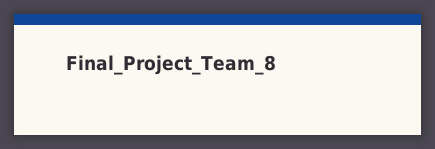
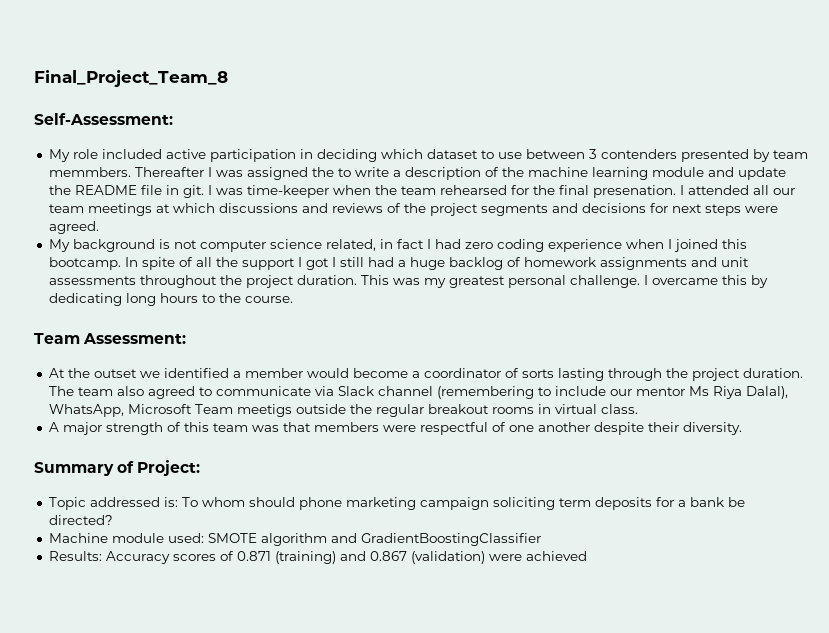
+ Self-Assessment:
+ My role included active participation in deciding which dataset to use between 3 contenders presented by team memmbers. Thereafter I was assigned the to write a description of the machine learning module and update the README file in git. I was time-keeper when the team rehearsed for the final presenation. I attended all our team meetings at which discussions and reviews of the project segments and decisions for next steps were agreed.
+ My background is not computer science related, in fact I had zero coding experience when I joined this bootcamp. In spite of all the support I got I still had a huge backlog of homework assignments and unit assessments throughout the project duration. This was my greatest personal challenge. I overcame this by dedicating long hours to the course.
+ Team Assessment:
+ At the outset we identified a member would become a coordinator of sorts lasting through the project duration. The team also agreed to communicate via Slack channel (remembering to include our mentor Ms Riya Dalal), WhatsApp, Microsoft Team meetigs outside the regular breakout rooms in virtual class.
+ A major strength of this team was that members were respectful of one another despite their diversity.
+ Summary of Project:
+ Topic addressed is: To whom should phone marketing campaign soliciting term deposits for a bank be directed?
+ Machine module used: SMOTE algorithm and GradientBoostingClassifier
+ Results: Accuracy scores of 0.871 (training) and 0.867 (validation) were achieved

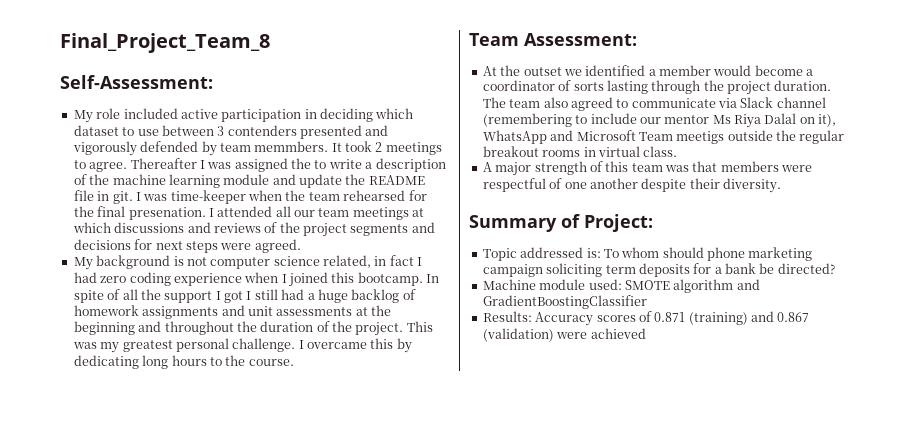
- My role included active participation in deciding which dataset to use between 3 contenders presented by team memmbers.
+ My role included active participation in deciding which dataset to use between 3 contenders presented and vigorously defended by team memmbers. It took 2 meetings to agree.
- In spite of all the support I got I still had a huge backlog of homework assignments and unit assessments throughout the project duration.
+ In spite of all the support I got I still had a huge backlog of homework assignments and unit assessments at the beginning and throughout the duration of the project.
- The team also agreed to communicate via Slack channel (remembering to include our mentor Ms Riya Dalal), WhatsApp, Microsoft Team meetigs outside the regular breakout rooms in virtual class.
+ The team also agreed to communicate via Slack channel (remembering to include our mentor Ms Riya Dalal on it), WhatsApp and Microsoft Team meetigs outside the regular breakout rooms in virtual class.

